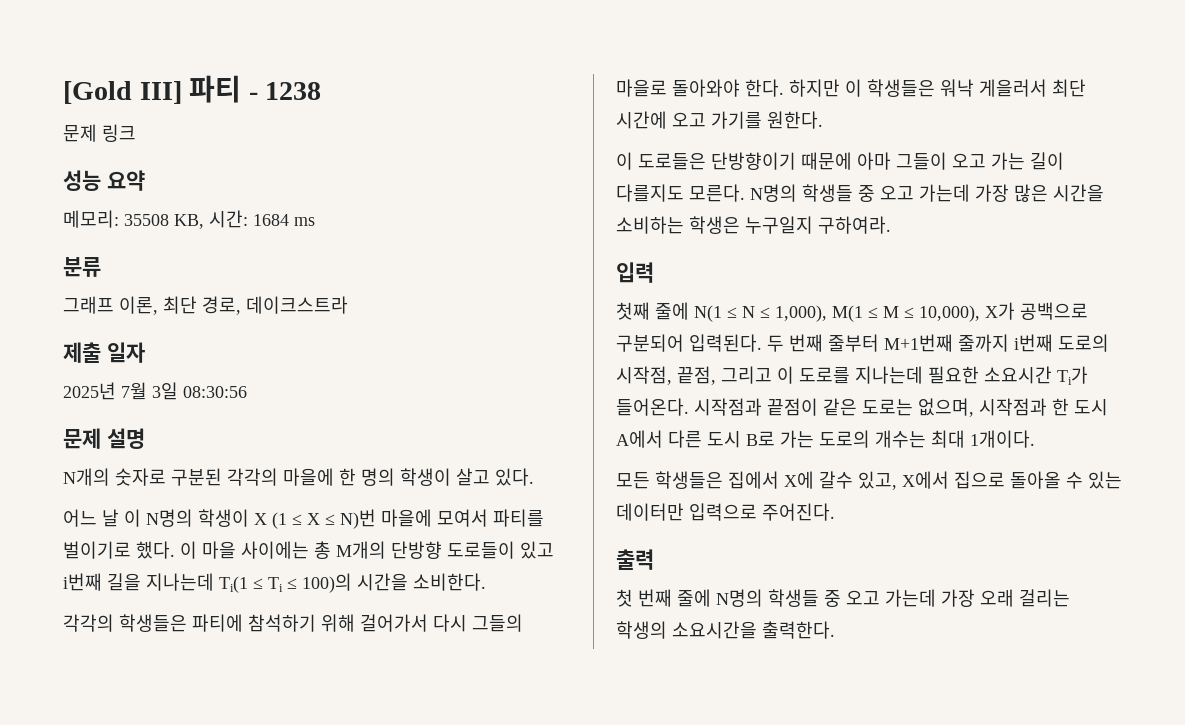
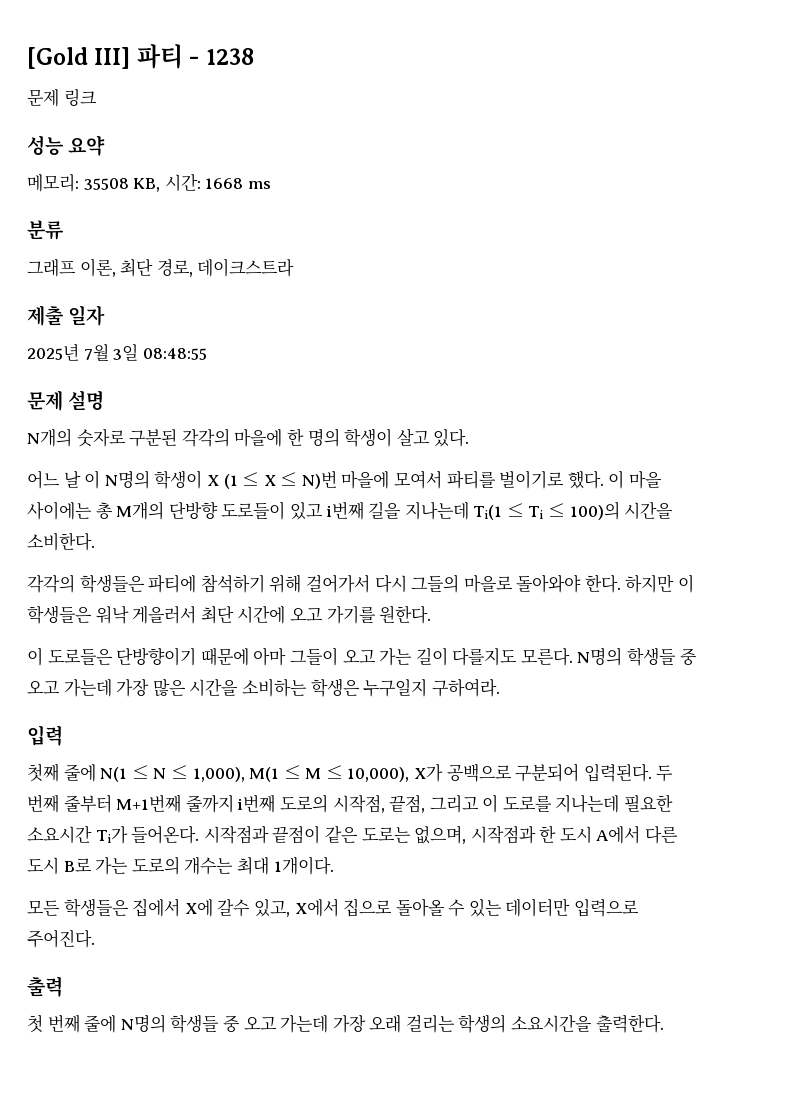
- 메모리: 35508 KB, 시간: 1684 ms
+ 메모리: 35508 KB, 시간: 1668 ms
- 2025년 7월 3일 08:30:56
+ 2025년 7월 3일 08:48:55

